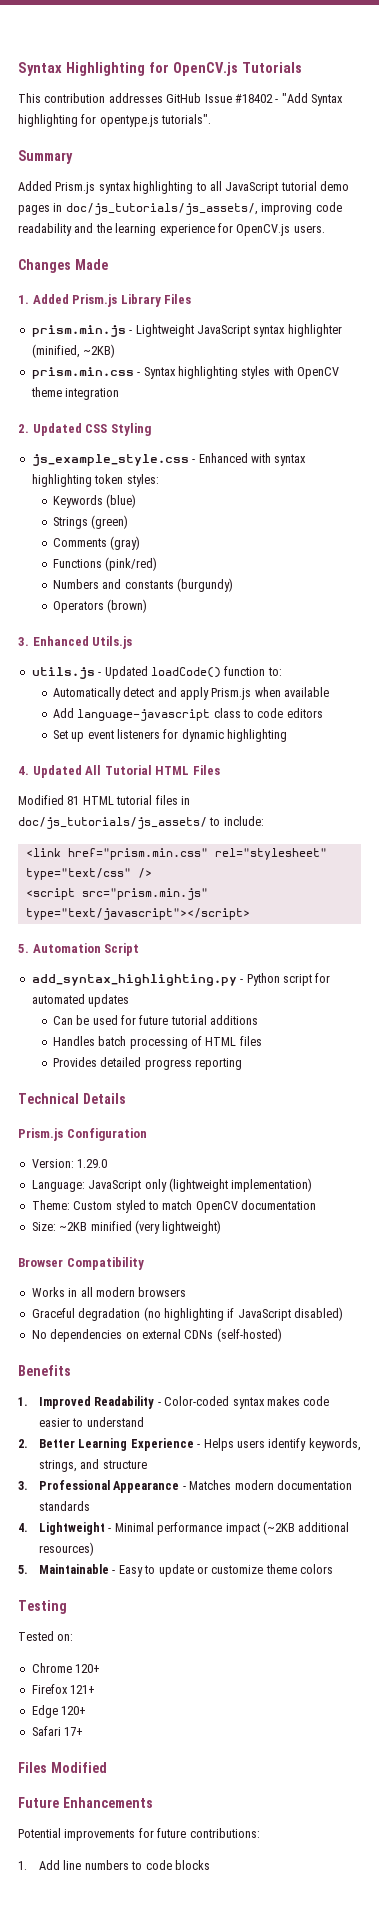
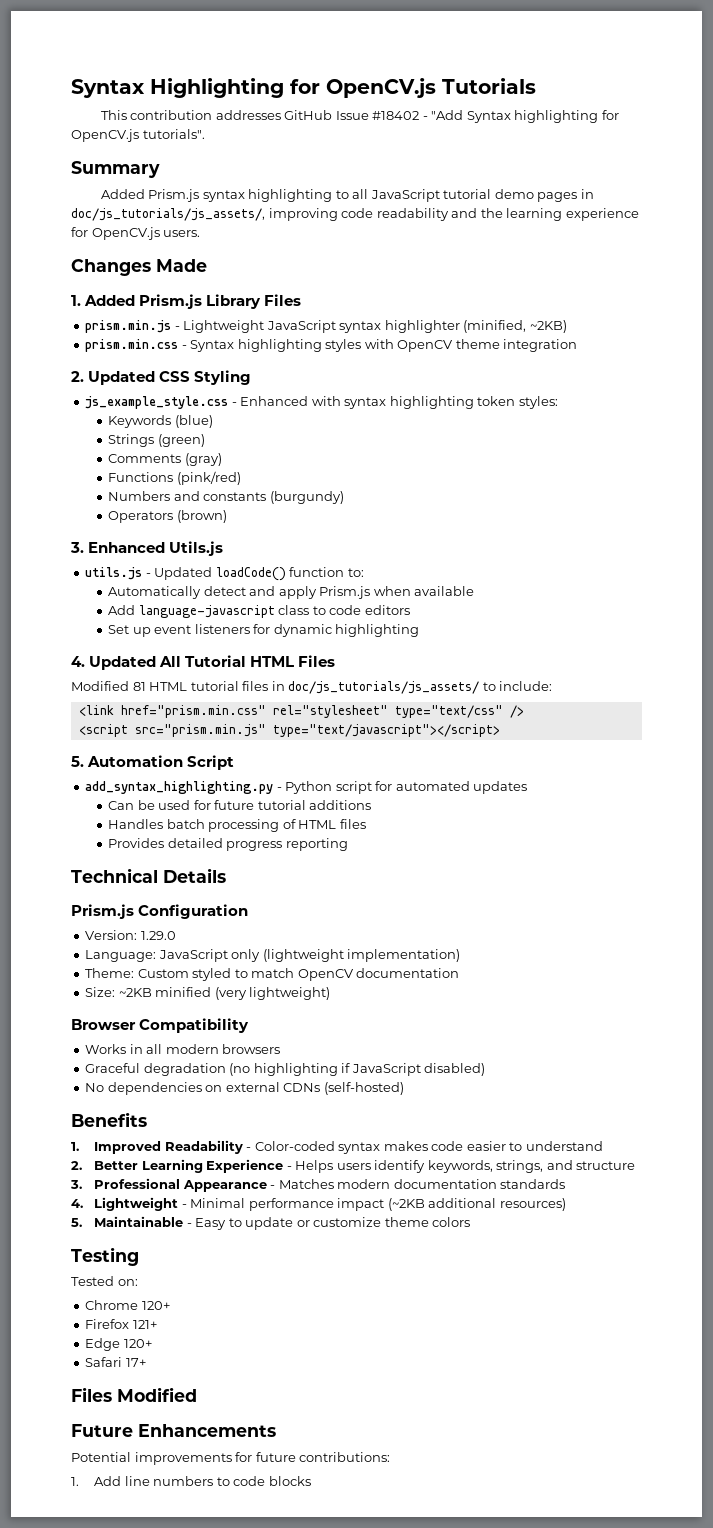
- This contribution addresses GitHub Issue #18402 - "Add Syntax highlighting for opentype.js tutorials".
+ This contribution addresses GitHub Issue #18402 - "Add Syntax highlighting for OpenCV.js tutorials".

